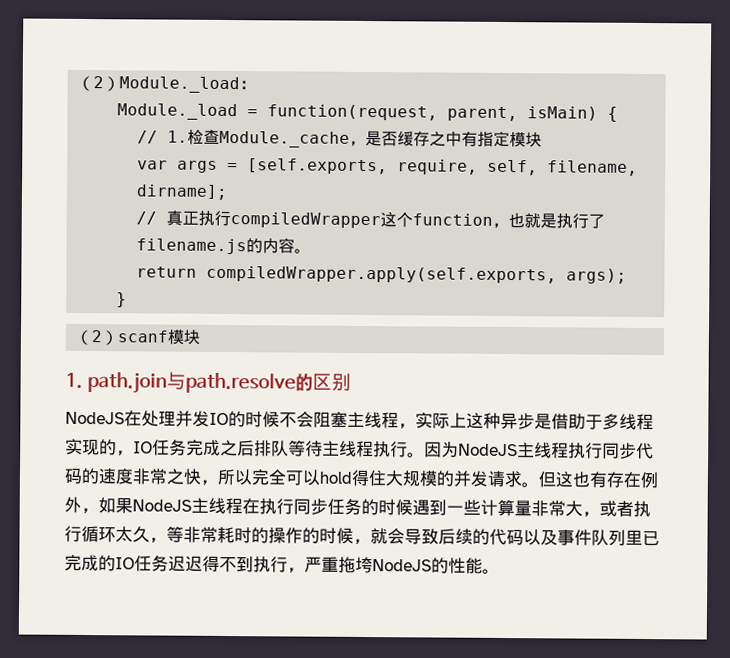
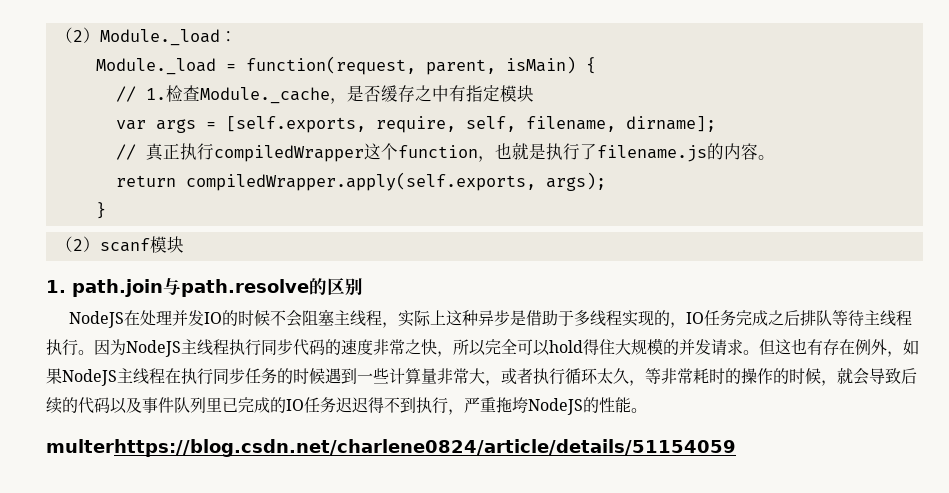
+ multerhttps://blog.csdn.net/charlene0824/article/details/51154059

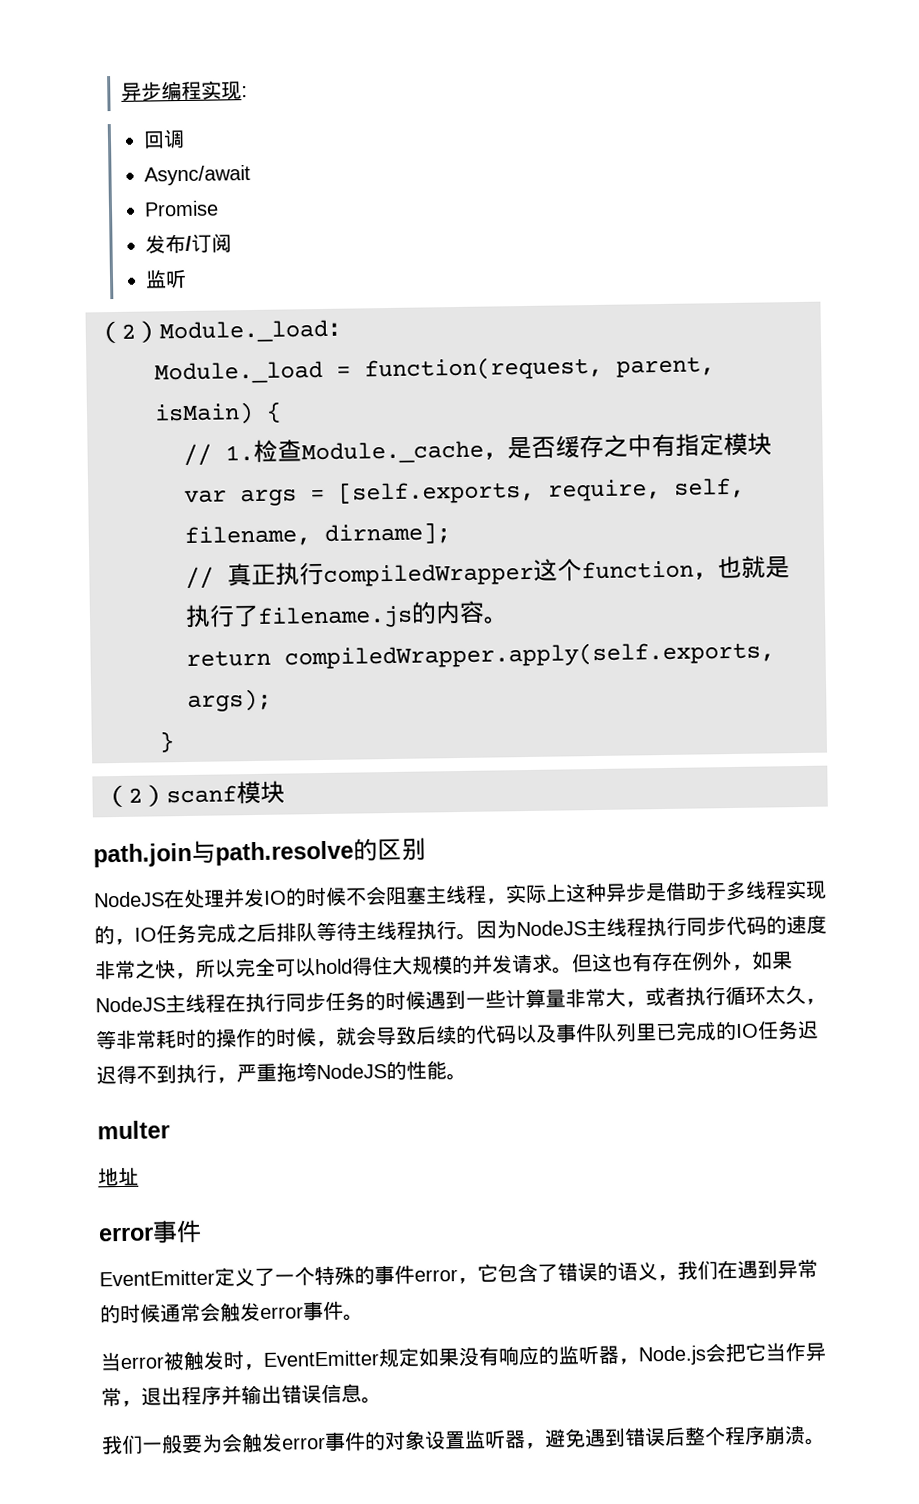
+ 异步编程实现:
+ 回调
+ Async/await
+ Promise
+ 发布/订阅
+ 监听
- 1. path.join与path.resolve的区别
+ path.join与path.resolve的区别
- multerhttps://blog.csdn.net/charlene0824/article/details/51154059
+ multer
+ 地址
+ error事件
+ EventEmitter定义了一个特殊的事件error，它包含了错误的语义，我们在遇到异常的时候通常会触发error事件。
+ 当error被触发时，EventEmitter规定如果没有响应的监听器，Node.js会把它当作异常，退出程序并输出错误信息。
+ 我们一般要为会触发error事件的对象设置监听器，避免遇到错误后整个程序崩溃。

